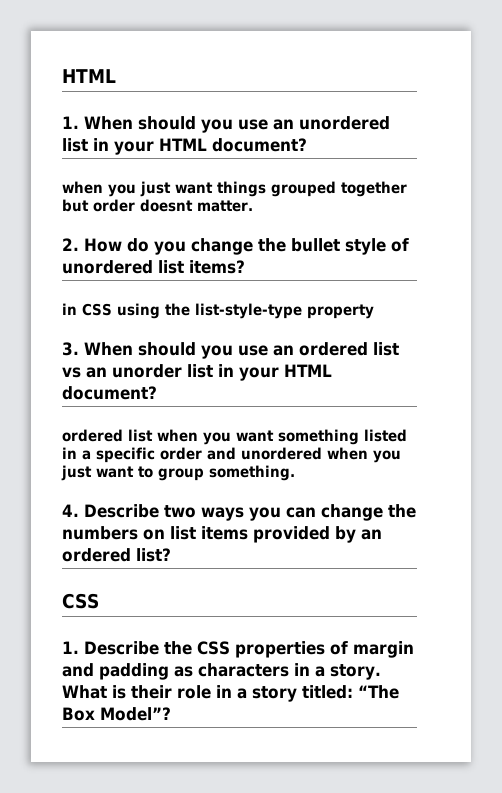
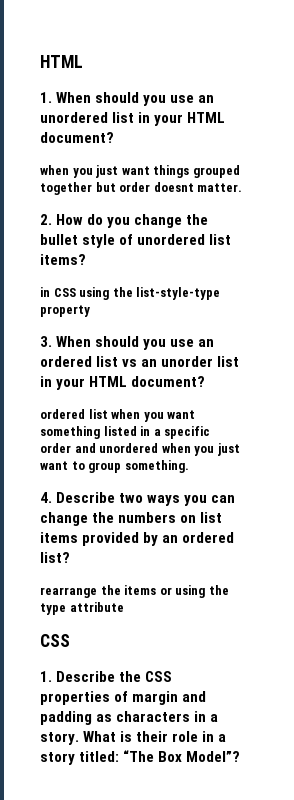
+ rearrange the items or using the type attribute

